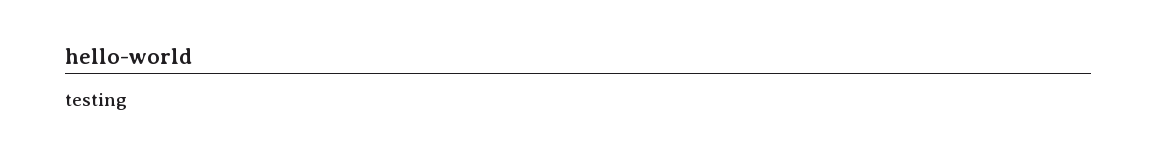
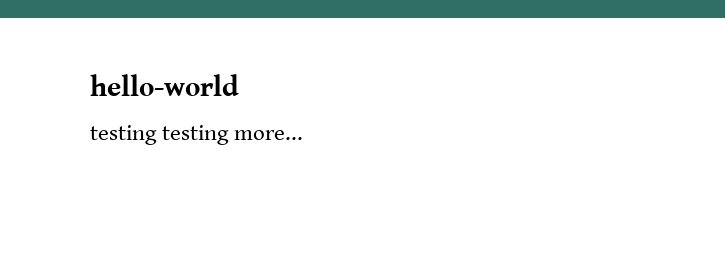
- testing
+ testing testing more...

